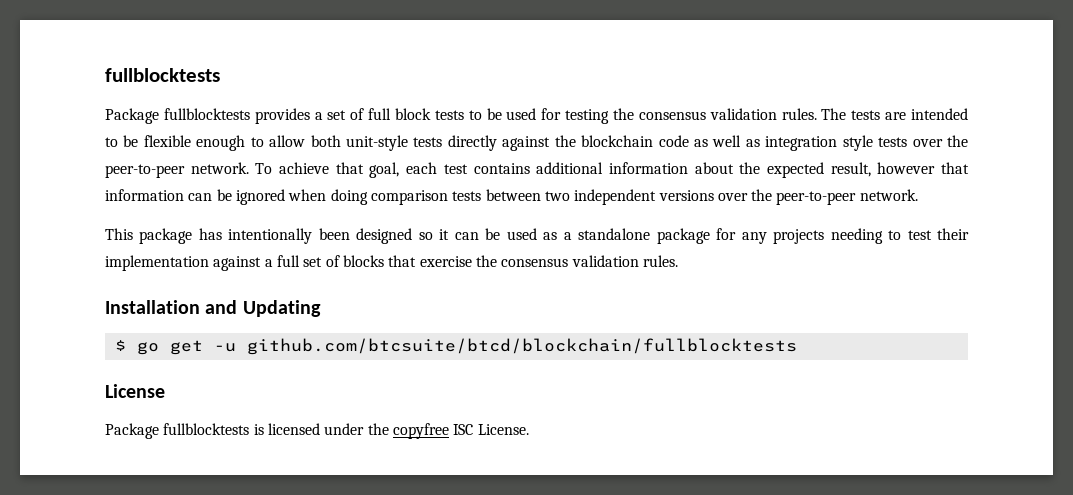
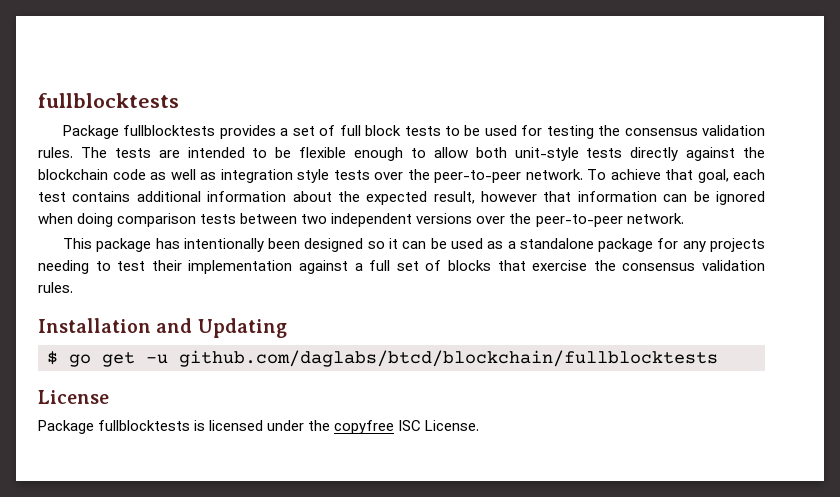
- $ go get -u github.com/btcsuite/btcd/blockchain/fullblocktests
+ $ go get -u github.com/daglabs/btcd/blockchain/fullblocktests

